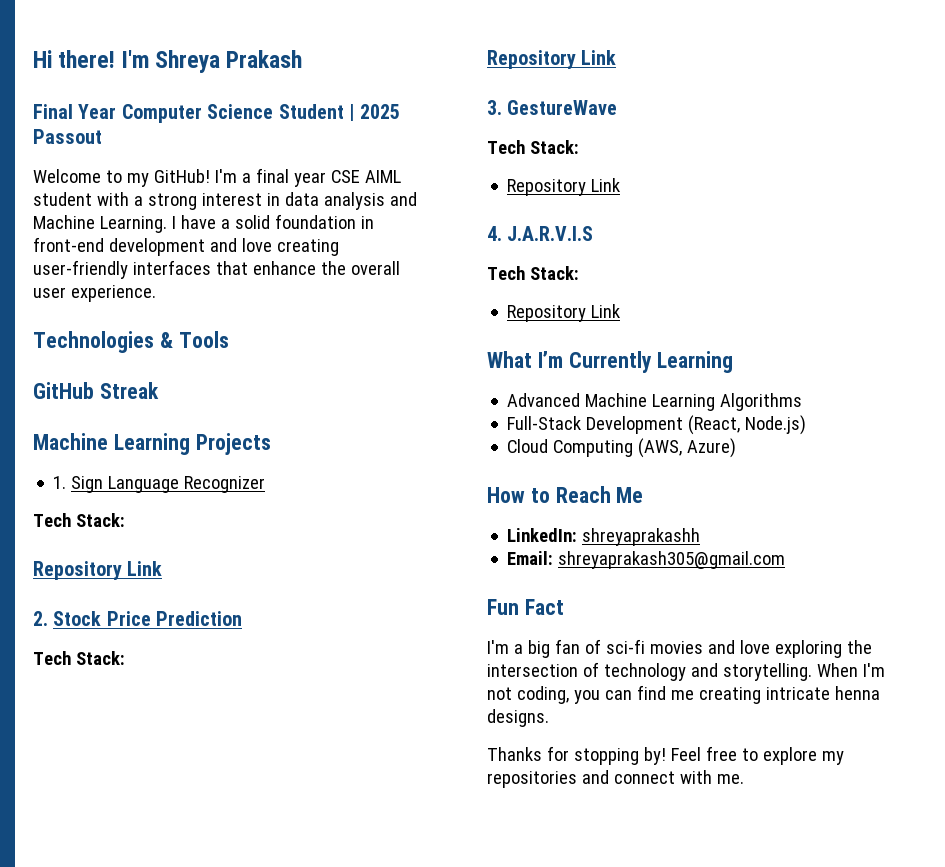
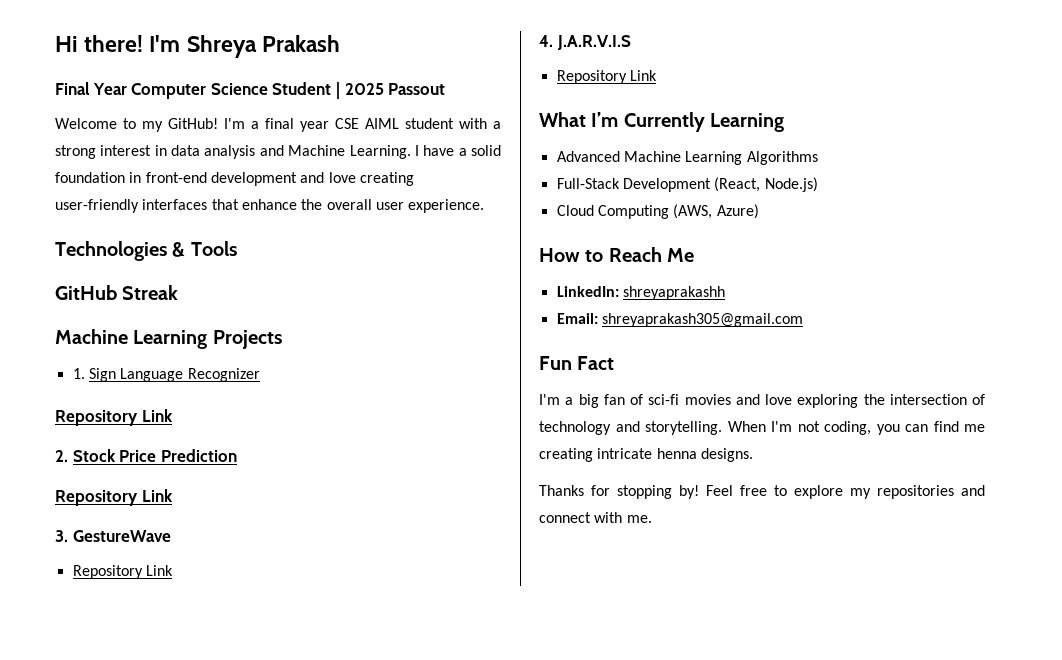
  1. Sign Language Recognizer
- Tech Stack:
  2. Stock Price Prediction
- Tech Stack:
  3. GestureWave
- Tech Stack:
  4. J.A.R.V.I.S
- Tech Stack:

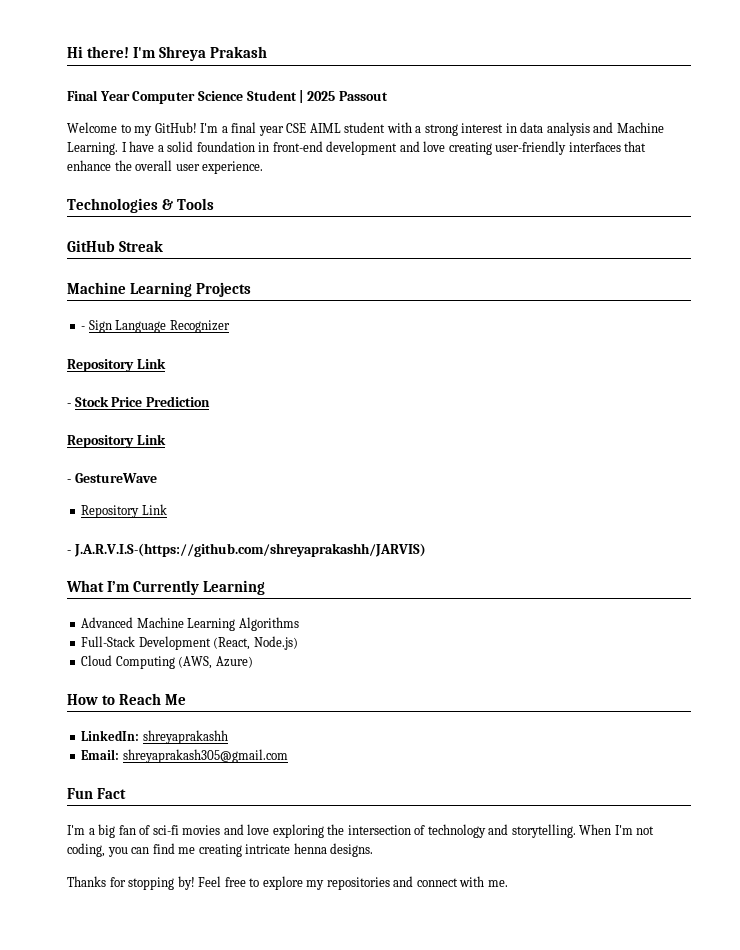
- 1. Sign Language Recognizer
+ - Sign Language Recognizer
- 2. Stock Price Prediction
+ - Stock Price Prediction
- 3. GestureWave
+ - GestureWave
- 4. J.A.R.V.I.S
- Repository Link
+ - J.A.R.V.I.S-(https://github.com/shreyaprakashh/JARVIS)

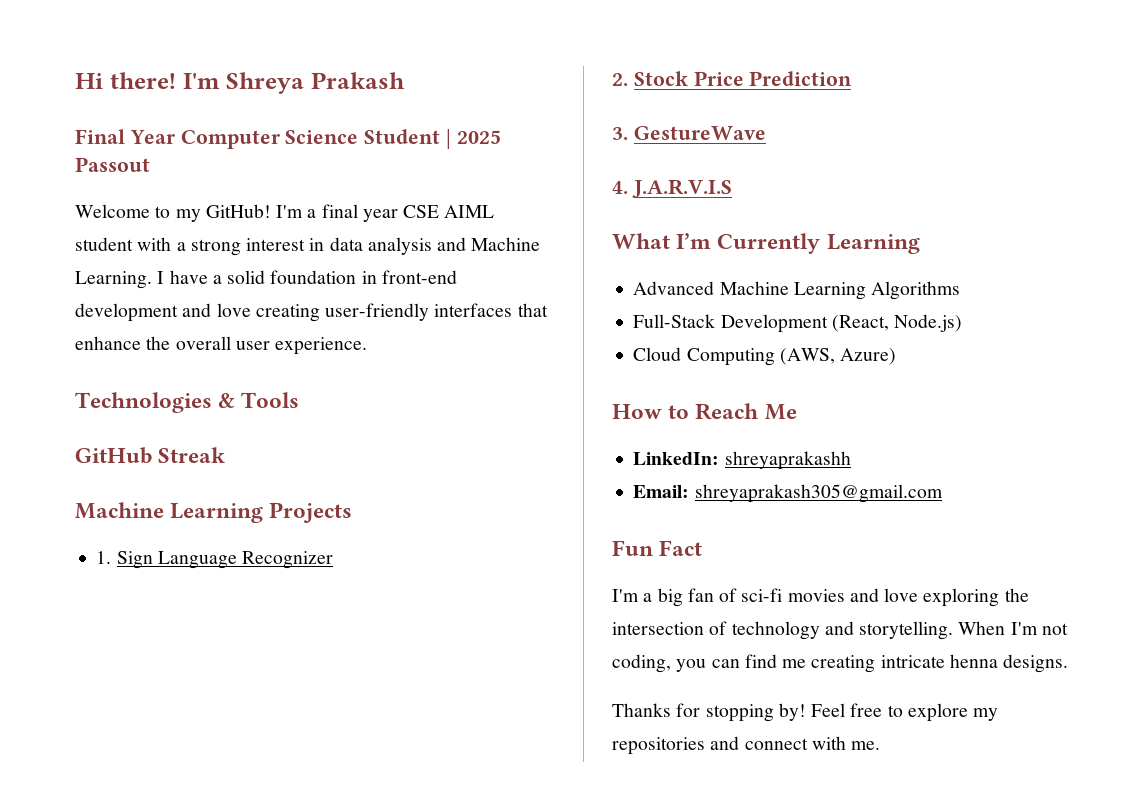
- - Sign Language Recognizer
- Repository Link
- - Stock Price Prediction
- Repository Link
- - GestureWave
- Repository Link
- - J.A.R.V.I.S-(https://github.com/shreyaprakashh/JARVIS)
+ 1. Sign Language Recognizer
+ 2. Stock Price Prediction
+ 3. GestureWave
+ 4. J.A.R.V.I.S

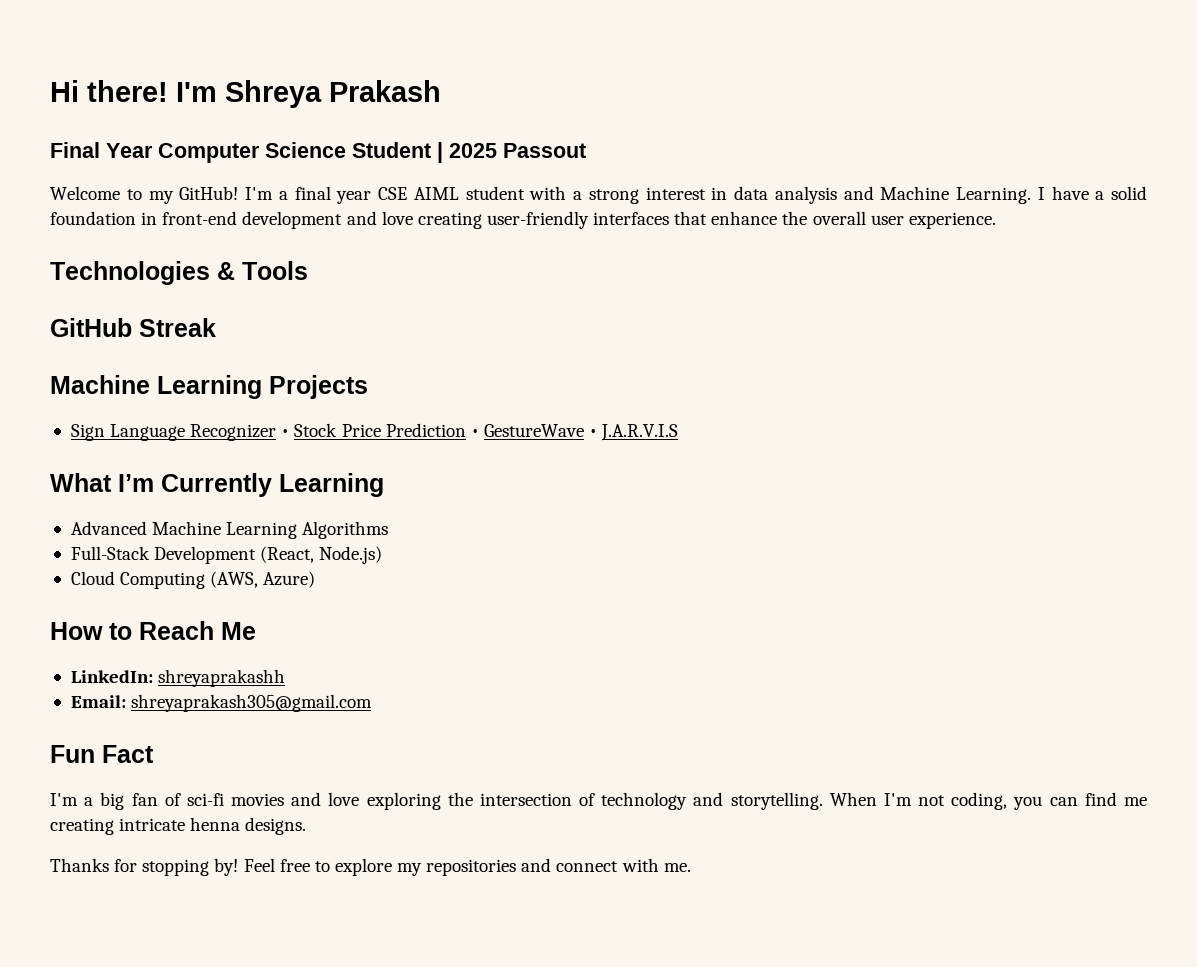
- 1. Sign Language Recognizer
- 2. Stock Price Prediction
- 3. GestureWave
- 4. J.A.R.V.I.S
+ Sign Language Recognizer • Stock Price Prediction • GestureWave • J.A.R.V.I.S

